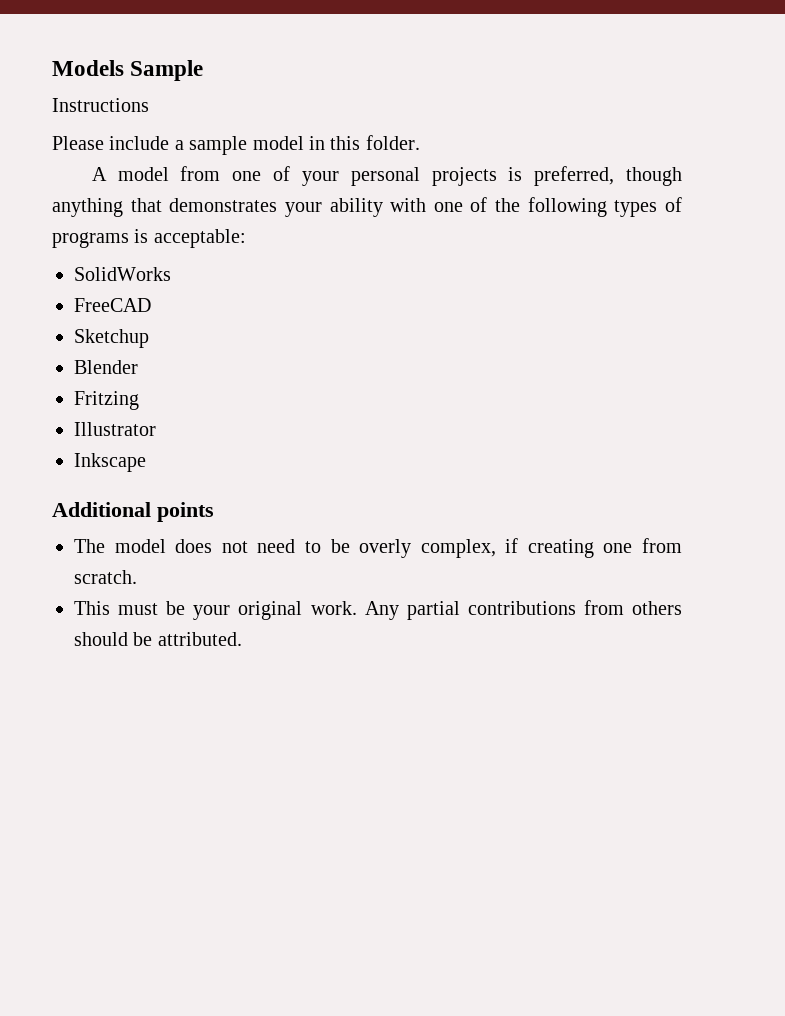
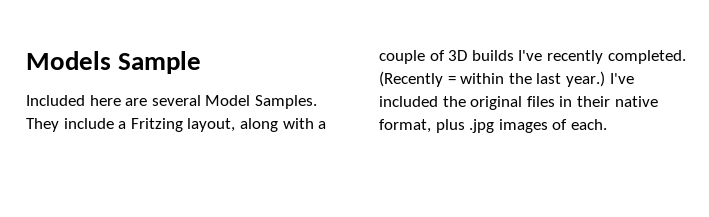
- Instructions
- Please include a sample model in this folder.
- A model from one of your personal projects is preferred, though anything that demonstrates your ability with one of the following types of programs is acceptable:
- SolidWorks
- FreeCAD
- Sketchup
- Blender
- Fritzing
- Illustrator
- Inkscape
- Additional points
- The model does not need to be overly complex, if creating one from scratch.
- This must be your original work. Any partial contributions from others should be attributed.
+ Included here are several Model Samples. They include a Fritzing layout, along with a couple of 3D builds I've recently completed. (Recently = within the last year.) I've included the original files in their native format, plus .jpg images of each.

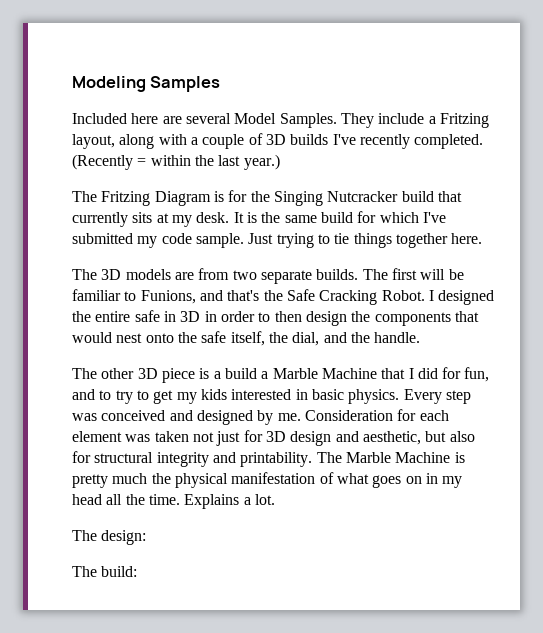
- Models Sample
+ Modeling Samples
- (Recently = within the last year.) I've included the original files in their native format, plus .jpg images of each.
+ (Recently = within the last year.)
+ The Fritzing Diagram is for the Singing Nutcracker build that currently sits at my desk. It is the same build for which I've submitted my code sample. Just trying to tie things together here.
+ The 3D models are from two separate builds. The first will be familiar to Funions, and that's the Safe Cracking Robot. I designed the entire safe in 3D in order to then design the components that would nest onto the safe itself, the dial, and the handle.
+ The other 3D piece is a build a Marble Machine that I did for fun, and to try to get my kids interested in basic physics. Every step was conceived and designed by me. Consideration for each element was taken not just for 3D design and aesthetic, but also for structural integrity and printability. The Marble Machine is pretty much the physical manifestation of what goes on in my head all the time. Explains a lot.
+ The design:
+ The build:

